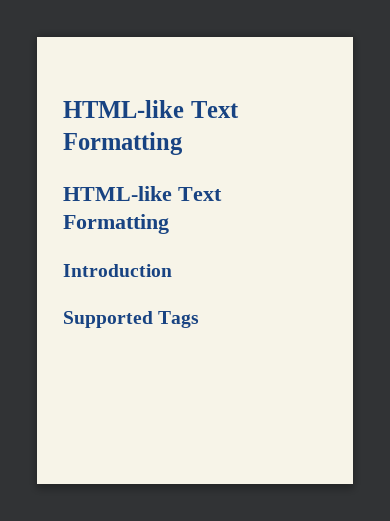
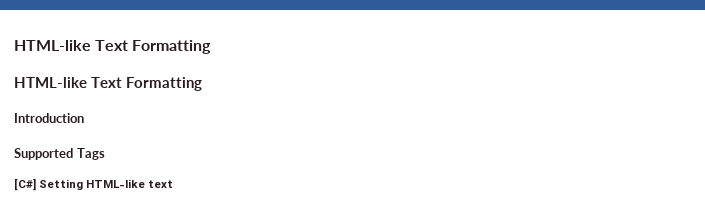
+ [C#] Setting HTML-like text

